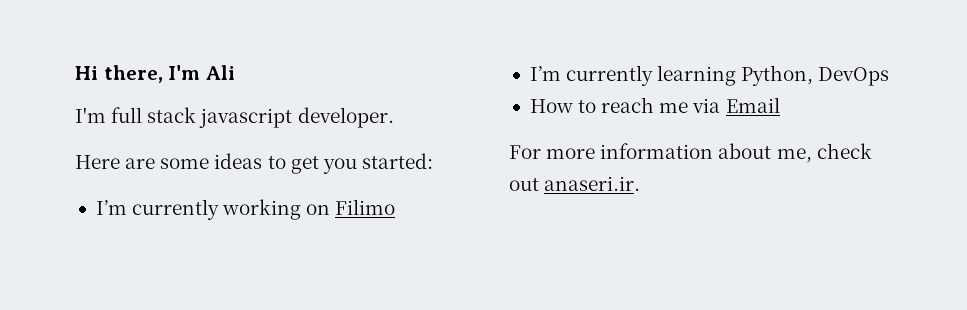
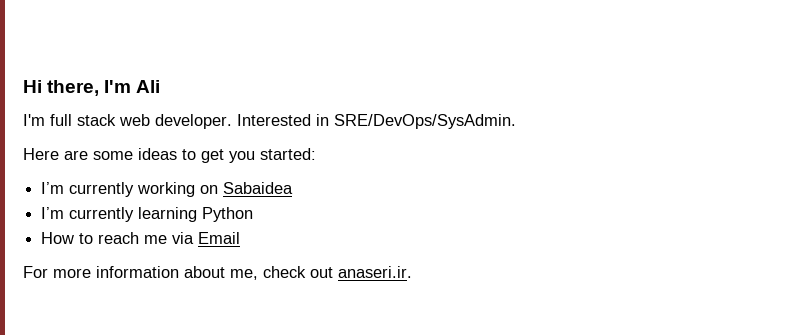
- I'm full stack javascript developer.
+ I'm full stack web developer. Interested in SRE/DevOps/SysAdmin.
- I’m currently working on Filimo
+ I’m currently working on Sabaidea
- I’m currently learning Python, DevOps
+ I’m currently learning Python

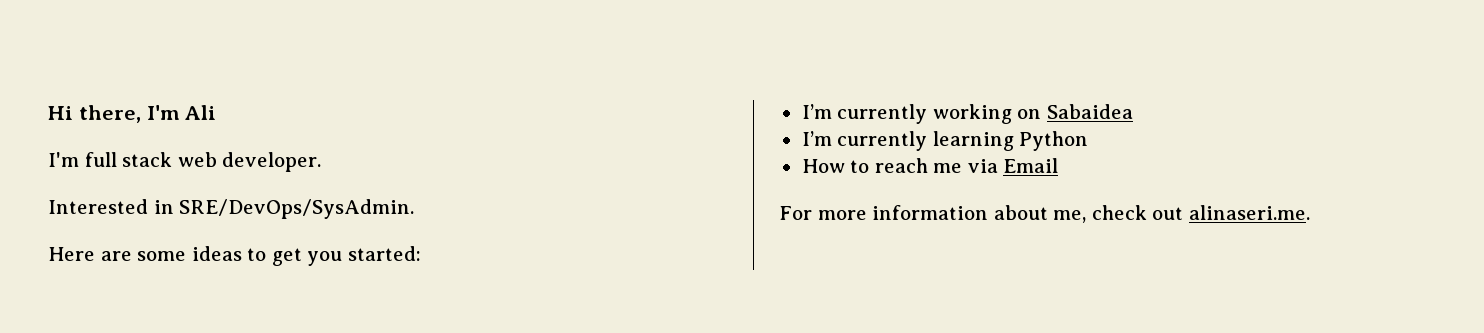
- I'm full stack web developer. Interested in SRE/DevOps/SysAdmin.
+ I'm full stack web developer.
+ Interested in SRE/DevOps/SysAdmin.
- For more information about me, check out anaseri.ir.
+ For more information about me, check out alinaseri.me.

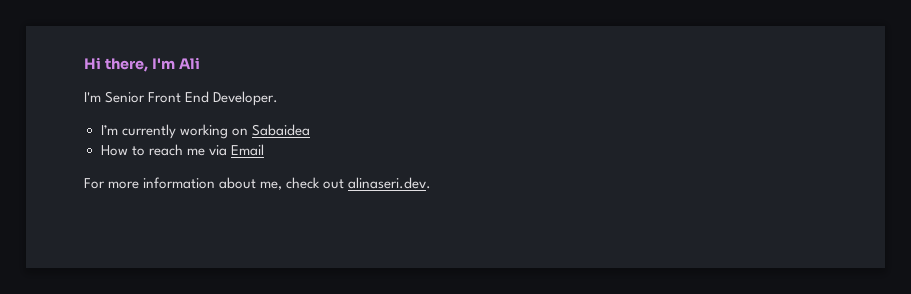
- I'm full stack web developer.
- Interested in SRE/DevOps/SysAdmin.
- Here are some ideas to get you started:
+ I'm Senior Front End Developer.
- I’m currently learning Python
- For more information about me, check out alinaseri.me.
+ For more information about me, check out alinaseri.dev.

